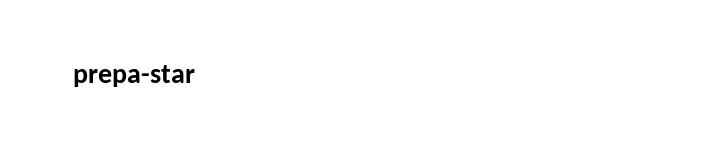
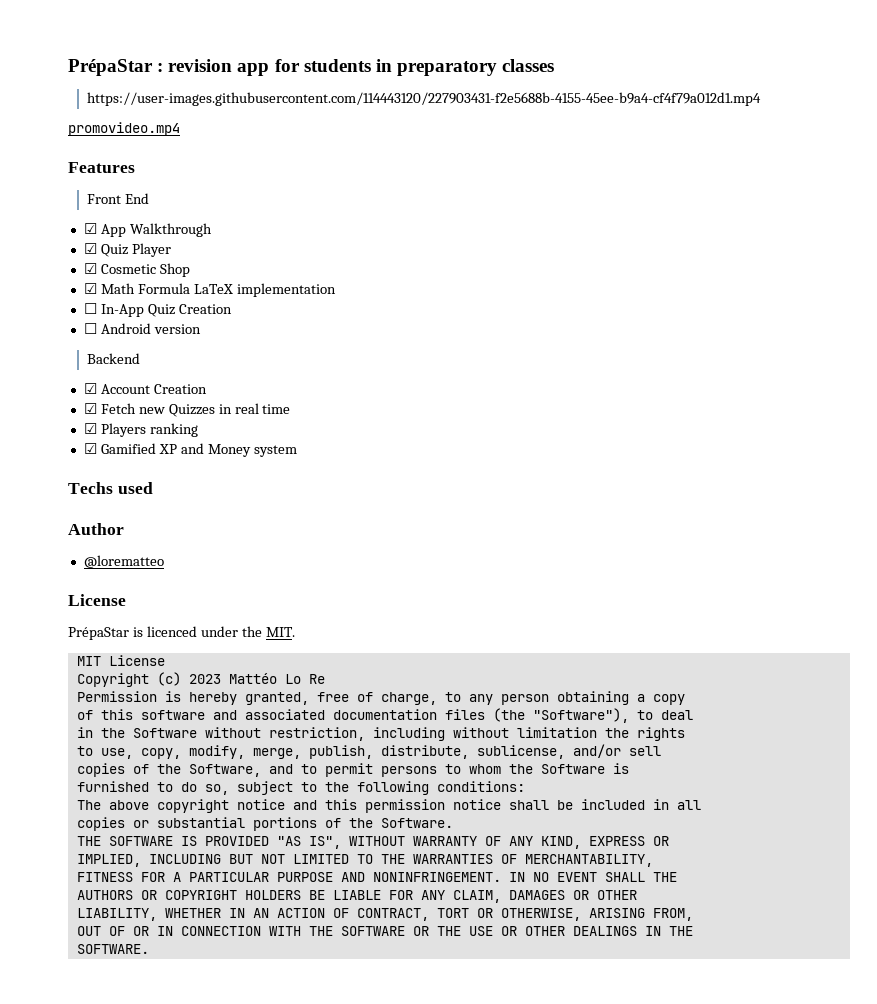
- prepa-star
+ PrépaStar : revision app for students in preparatory classes
+ https://user-images.githubusercontent.com/114443120/227903431-f2e5688b-4155-45ee-b9a4-cf4f79a012d1.mp4
+ promovideo.mp4
+ Features
+ Front End
+ ☑ App Walkthrough
+ ☑ Quiz Player
+ ☑ Cosmetic Shop
+ ☑ Math Formula LaTeX implementation
+ ☐ In-App Quiz Creation
+ ☐ Android version
+ Backend
+ ☑ Account Creation
+ ☑ Fetch new Quizzes in real time
+ ☑ Players ranking
+ ☑ Gamified XP and Money system
+ Techs used
+ Author
+ @lorematteo
+ License
+ PrépaStar is licenced under the MIT.
+ MIT License
+ Copyright (c) 2023 Mattéo Lo Re
+ Permission is hereby granted, free of charge, to any person obtaining a copy
+ of this software and associated documentation files (the "Software"), to deal
+ in the Software without restriction, including without limitation the rights
+ to use, copy, modify, merge, publish, distribute, sublicense, and/or sell
+ copies of the Software, and to permit persons to whom the Software is
+ furnished to do so, subject to the following conditions:
+ The above copyright notice and this permission notice shall be included in all
+ copies or substantial portions of the Software.
+ THE SOFTWARE IS PROVIDED "AS IS", WITHOUT WARRANTY OF ANY KIND, EXPRESS OR
+ IMPLIED, INCLUDING BUT NOT LIMITED TO THE WARRANTIES OF MERCHANTABILITY,
+ FITNESS FOR A PARTICULAR PURPOSE AND NONINFRINGEMENT. IN NO EVENT SHALL THE
+ AUTHORS OR COPYRIGHT HOLDERS BE LIABLE FOR ANY CLAIM, DAMAGES OR OTHER
+ LIABILITY, WHETHER IN AN ACTION OF CONTRACT, TORT OR OTHERWISE, ARISING FROM,
+ OUT OF OR IN CONNECTION WITH THE SOFTWARE OR THE USE OR OTHER DEALINGS IN THE
+ SOFTWARE.

